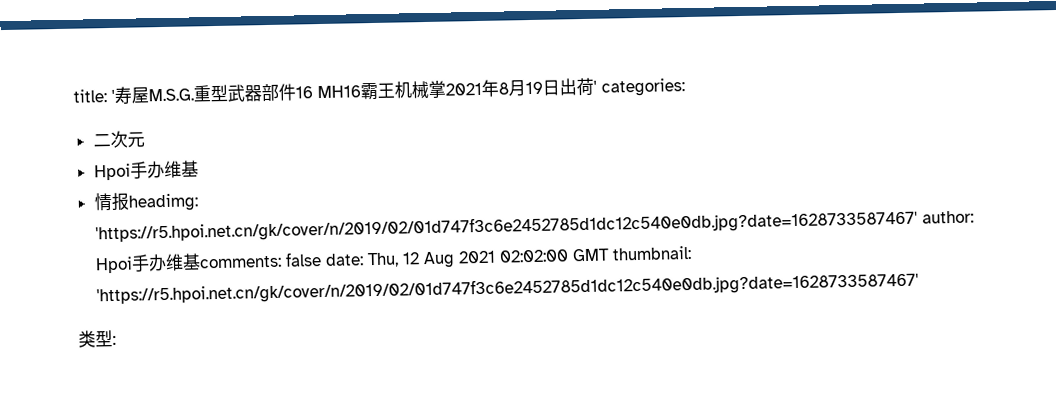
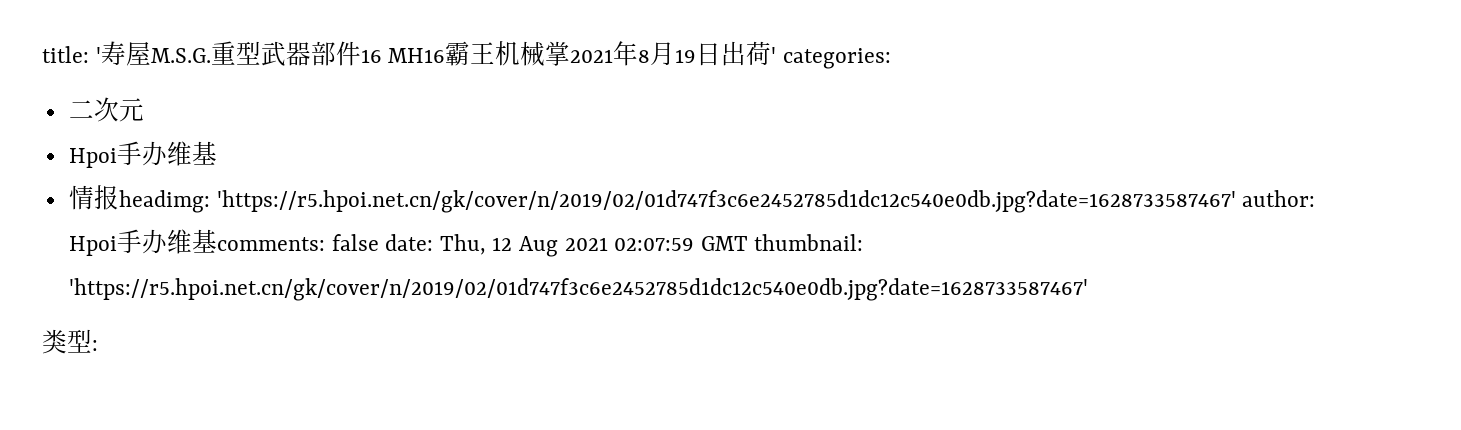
- 情报headimg: 'https://r5.hpoi.net.cn/gk/cover/n/2019/02/01d747f3c6e2452785d1dc12c540e0db.jpg?date=1628733587467' author: Hpoi手办维基comments: false date: Thu, 12 Aug 2021 02:02:00 GMT thumbnail: 'https://r5.hpoi.net.cn/gk/cover/n/2019/02/01d747f3c6e2452785d1dc12c540e0db.jpg?date=1628733587467'
+ 情报headimg: 'https://r5.hpoi.net.cn/gk/cover/n/2019/02/01d747f3c6e2452785d1dc12c540e0db.jpg?date=1628733587467' author: Hpoi手办维基comments: false date: Thu, 12 Aug 2021 02:07:59 GMT thumbnail: 'https://r5.hpoi.net.cn/gk/cover/n/2019/02/01d747f3c6e2452785d1dc12c540e0db.jpg?date=1628733587467'

